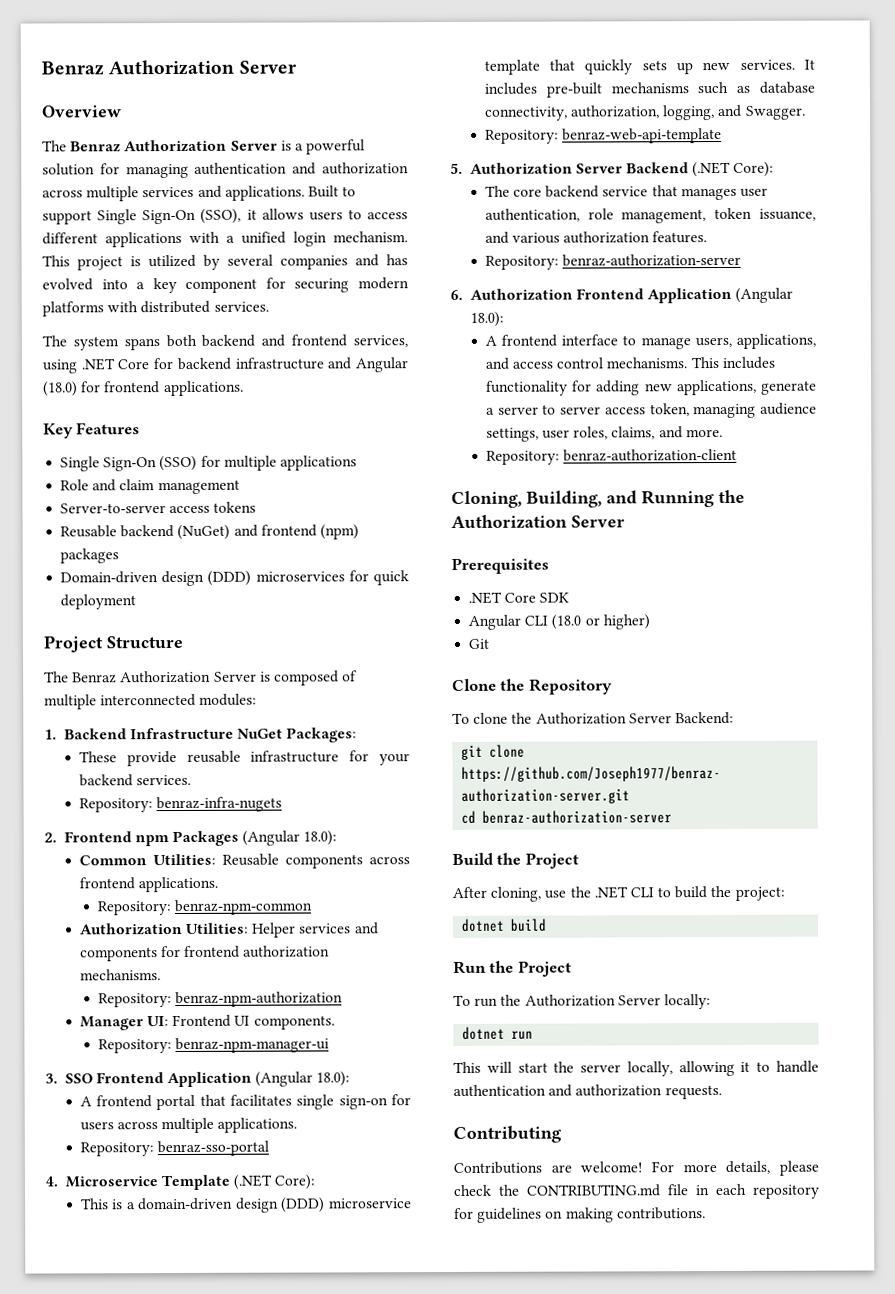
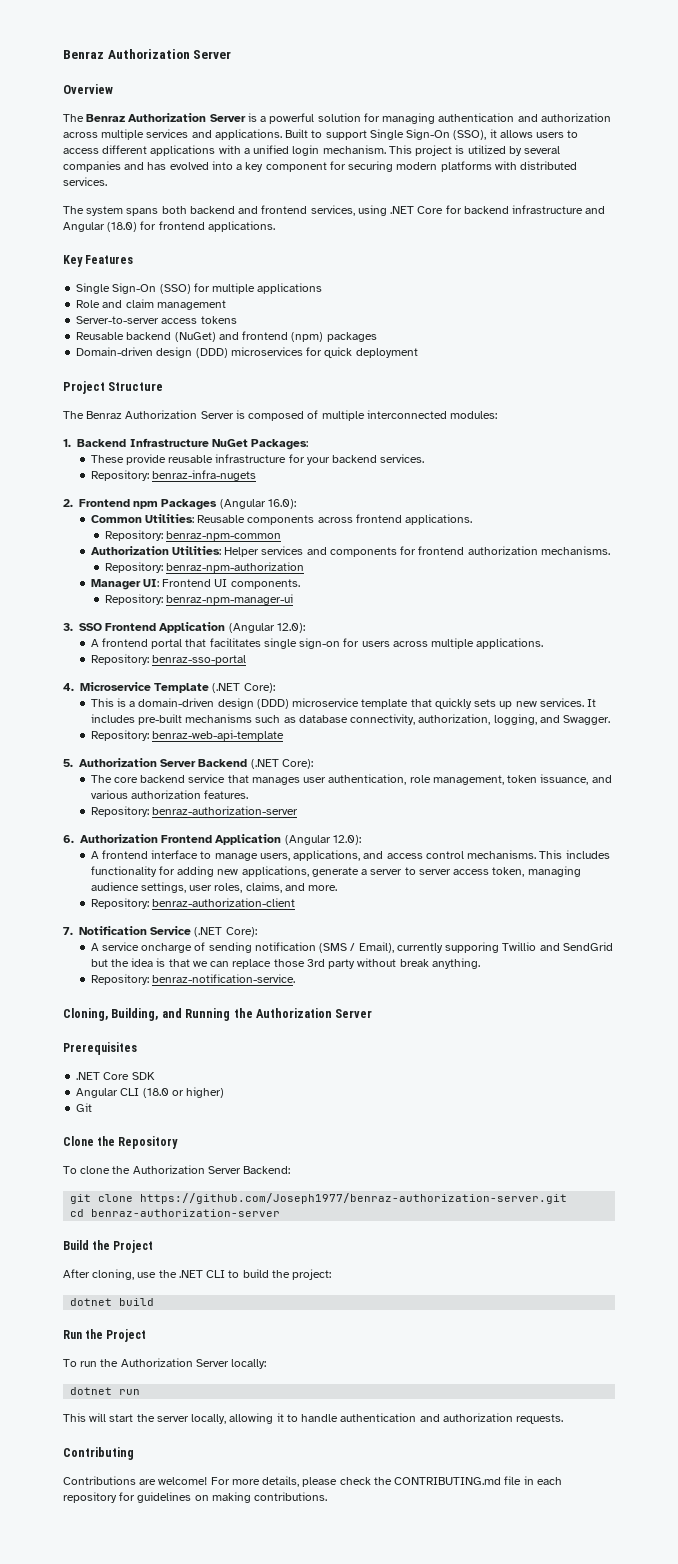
- 2. Frontend npm Packages (Angular 18.0):
+ 2. Frontend npm Packages (Angular 16.0):
- 3. SSO Frontend Application (Angular 18.0):
+ 3. SSO Frontend Application (Angular 12.0):
- 6. Authorization Frontend Application (Angular 18.0):
+ 6. Authorization Frontend Application (Angular 12.0):
+ 7. Notification Service (.NET Core):
+ A service oncharge of sending notification (SMS / Email), currently supporing Twillio and SendGrid but the idea is that we can replace those 3rd party without break anything.
+ Repository: benraz-notification-service.

